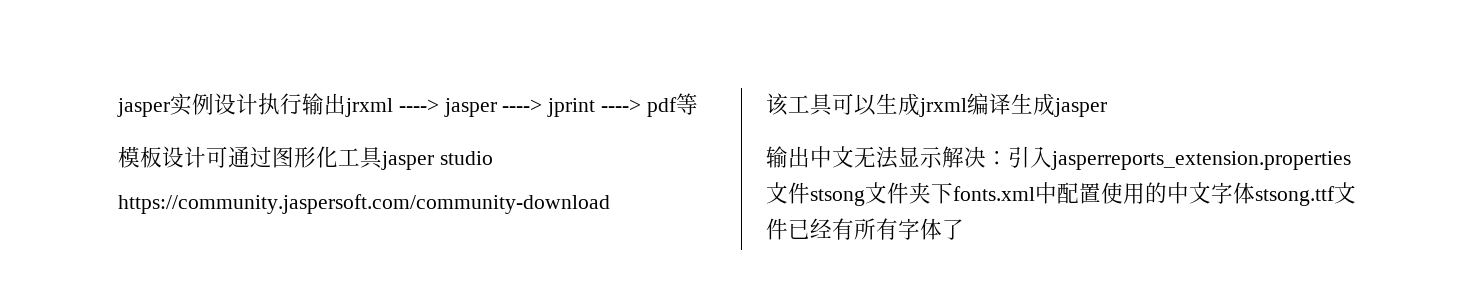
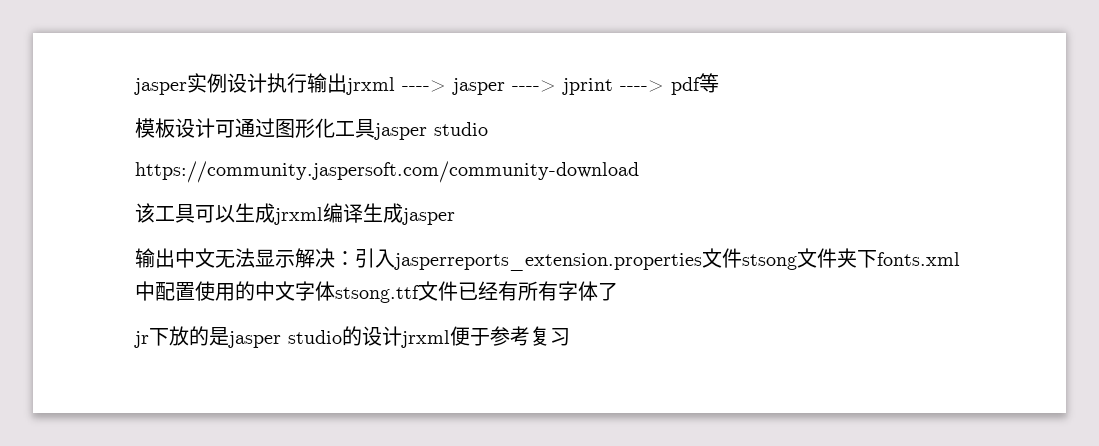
+ jr下放的是jasper studio的设计jrxml便于参考复习

